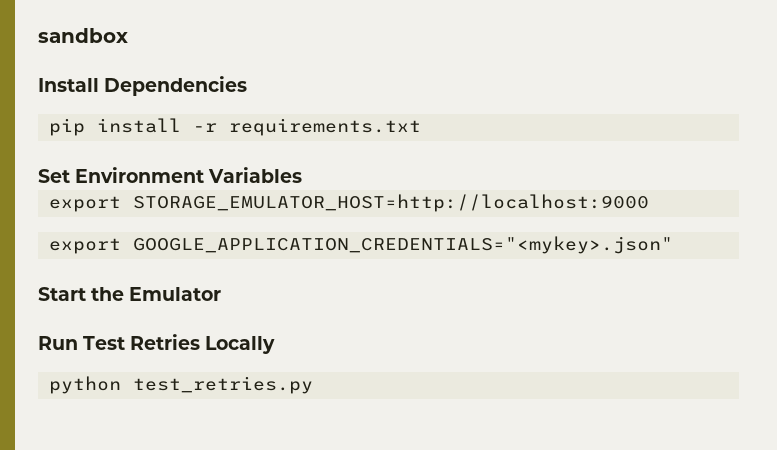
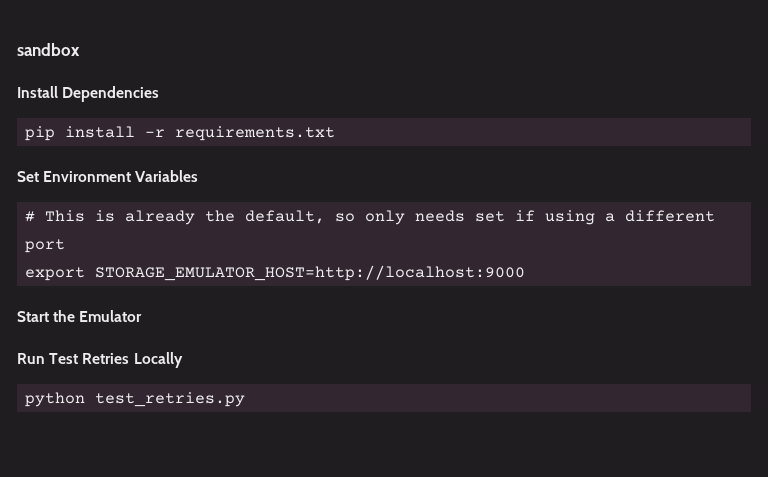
+ # This is already the default, so only needs set if using a different port
- export GOOGLE_APPLICATION_CREDENTIALS="<mykey>.json"

